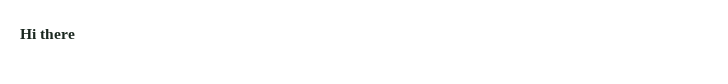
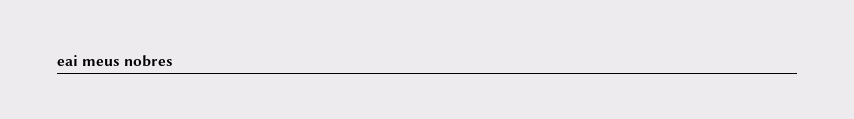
- Hi there
+ eai meus nobres

